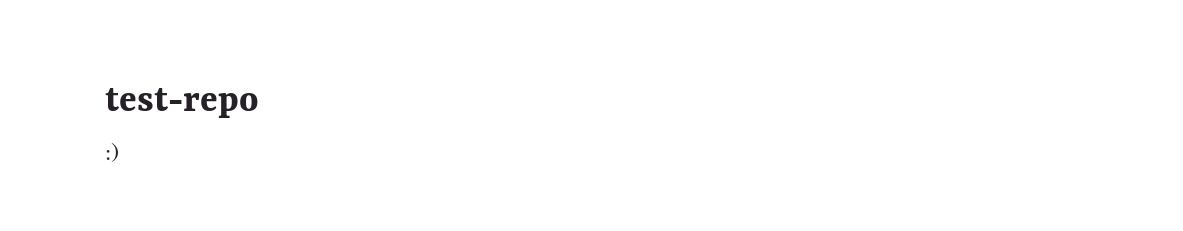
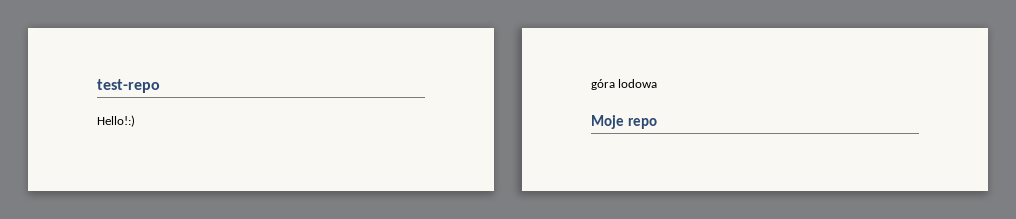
- :)
+ Hello!:)
+ góra lodowa
+ Moje repo

